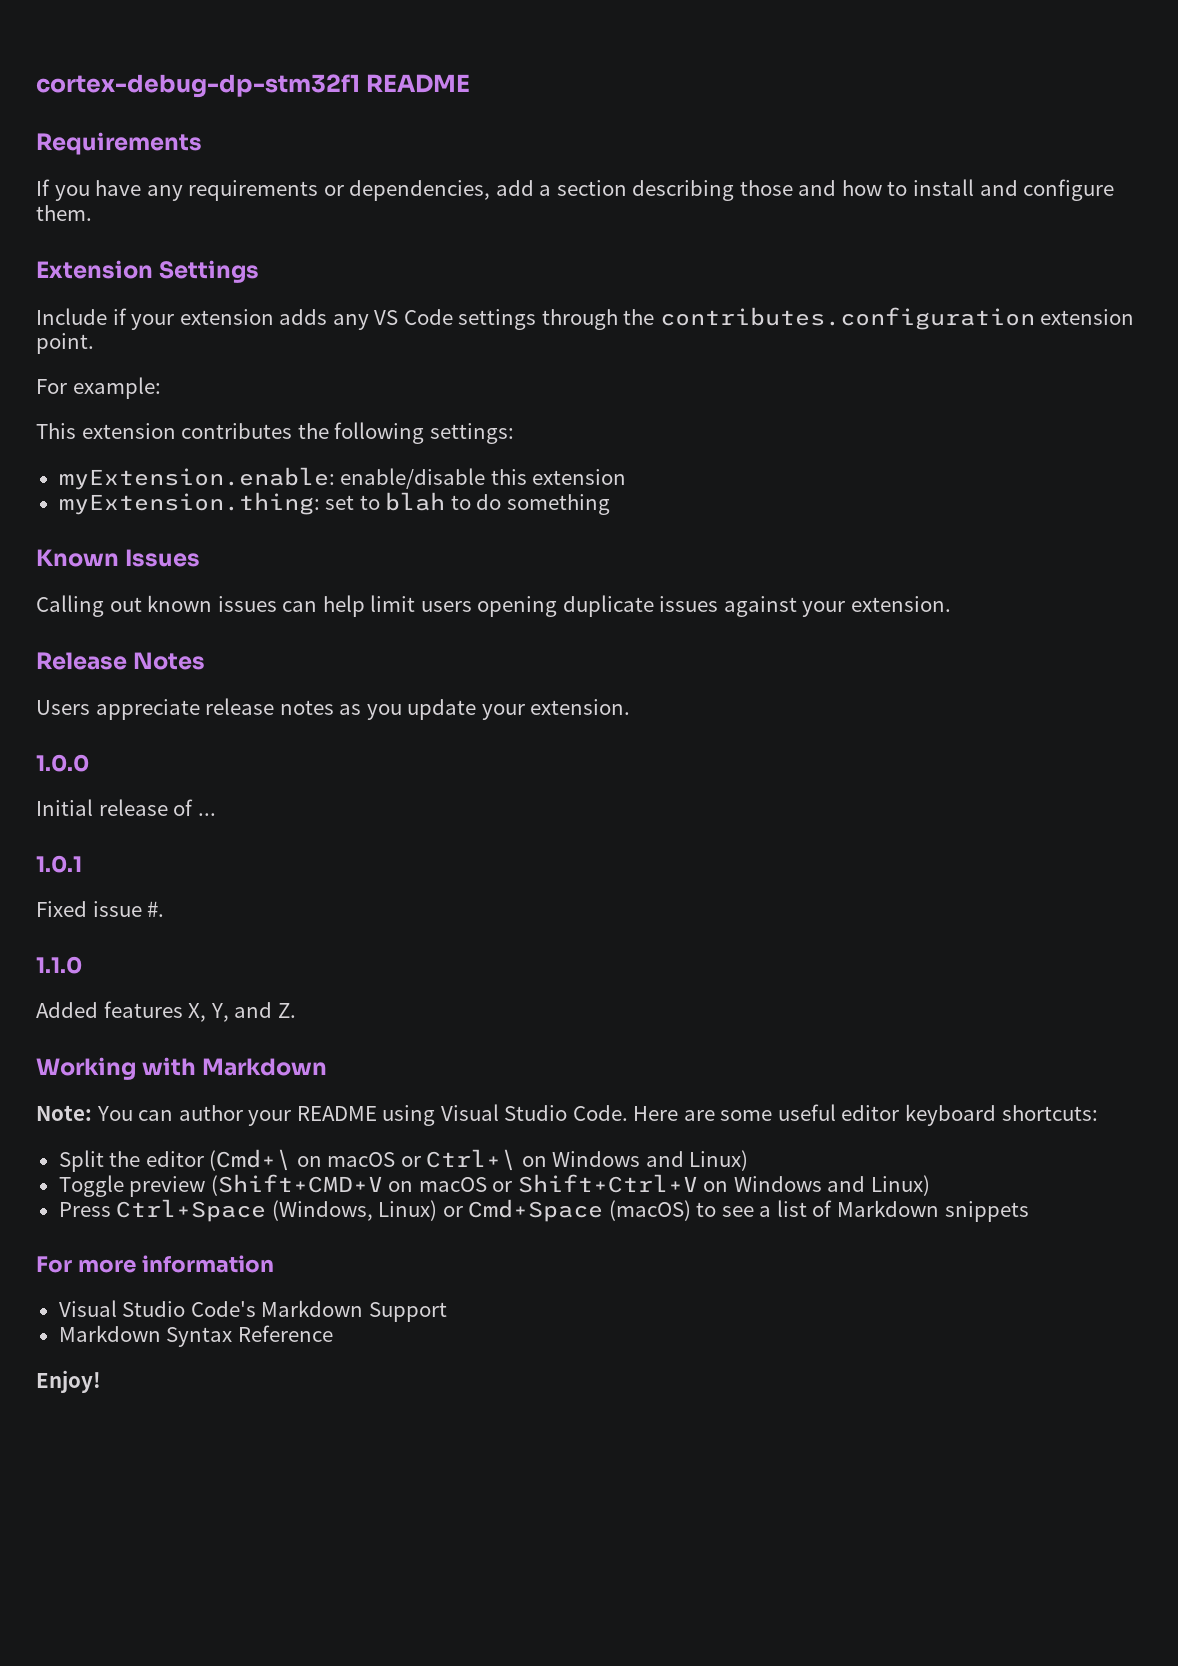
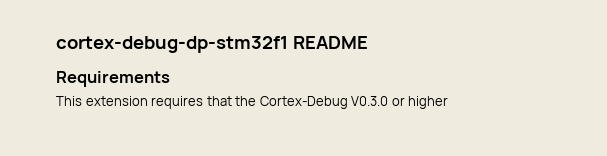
- If you have any requirements or dependencies, add a section describing those and how to install and configure them.
- Extension Settings
- Include if your extension adds any VS Code settings through the contributes.configuration extension point.
- For example:
- This extension contributes the following settings:
- myExtension.enable: enable/disable this extension
- myExtension.thing: set to blah to do something
- Known Issues
- Calling out known issues can help limit users opening duplicate issues against your extension.
- Release Notes
- Users appreciate release notes as you update your extension.
- 1.0.0
- Initial release of ...
- 1.0.1
- Fixed issue #.
- 1.1.0
- Added features X, Y, and Z.
- Working with Markdown
- Note: You can author your README using Visual Studio Code. Here are some useful editor keyboard shortcuts:
- Split the editor (Cmd+\ on macOS or Ctrl+\ on Windows and Linux)
- Toggle preview (Shift+CMD+V on macOS or Shift+Ctrl+V on Windows and Linux)
- Press Ctrl+Space (Windows, Linux) or Cmd+Space (macOS) to see a list of Markdown snippets
- For more information
- Visual Studio Code's Markdown Support
- Markdown Syntax Reference
- Enjoy!
+ This extension requires that the Cortex-Debug V0.3.0 or higher

